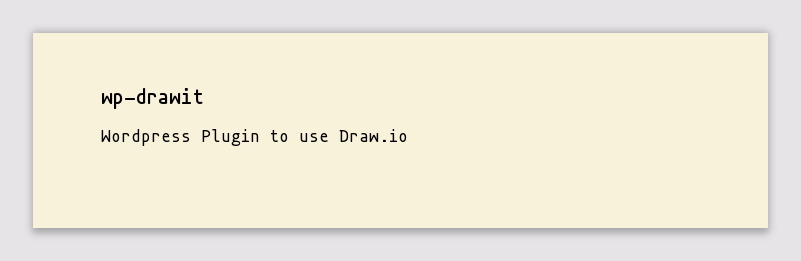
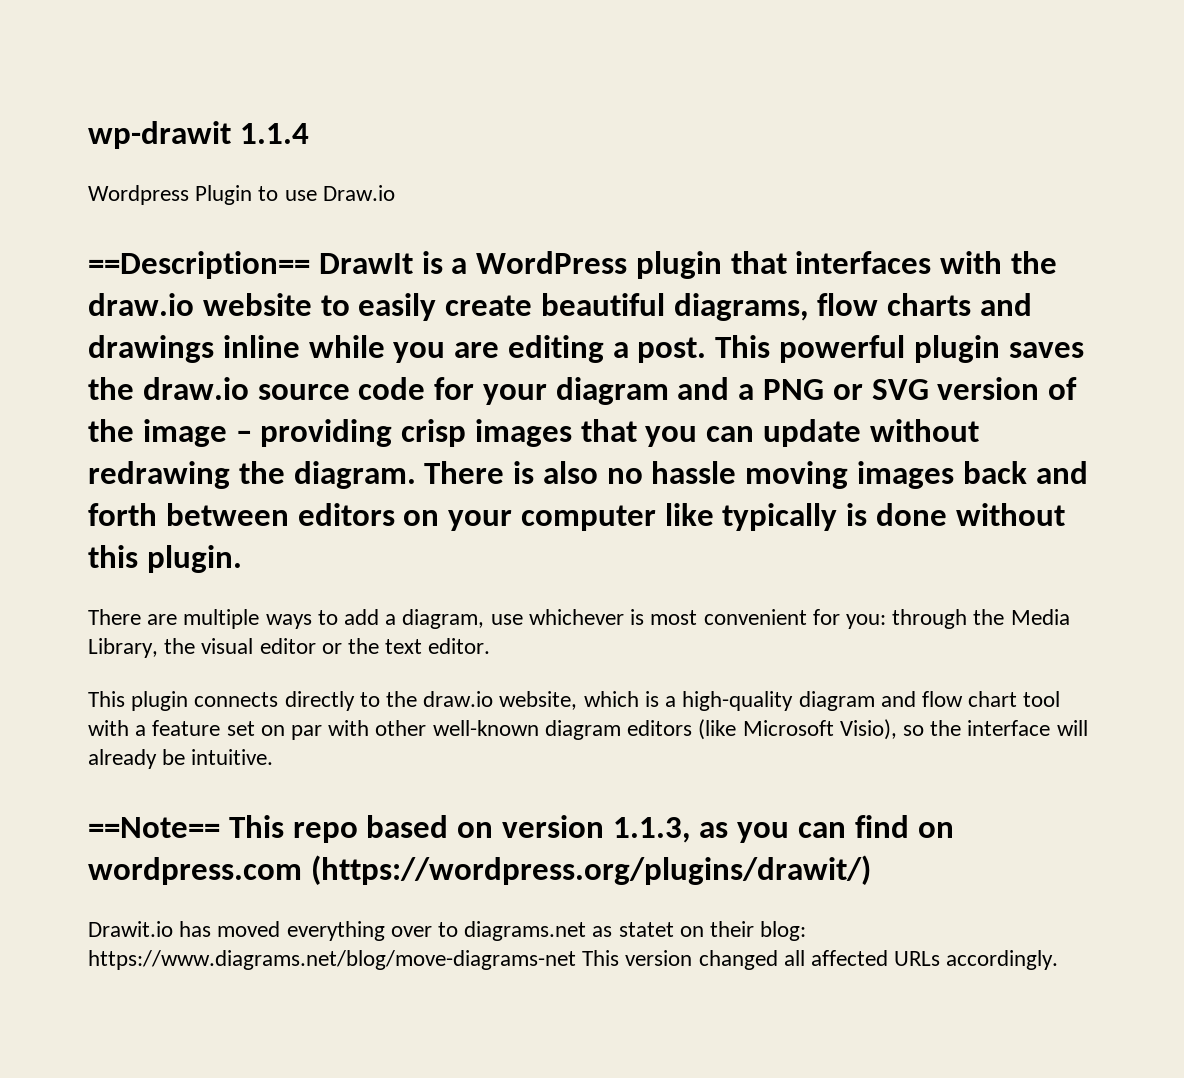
- wp-drawit
+ wp-drawit 1.1.4
+ ==Description== DrawIt is a WordPress plugin that interfaces with the draw.io website to easily create beautiful diagrams, flow charts and drawings inline while you are editing a post. This powerful plugin saves the draw.io source code for your diagram and a PNG or SVG version of the image – providing crisp images that you can update without redrawing the diagram. There is also no hassle moving images back and forth between editors on your computer like typically is done without this plugin.
+ There are multiple ways to add a diagram, use whichever is most convenient for you: through the Media Library, the visual editor or the text editor.
+ This plugin connects directly to the draw.io website, which is a high-quality diagram and flow chart tool with a feature set on par with other well-known diagram editors (like Microsoft Visio), so the interface will already be intuitive.
+ ==Note== This repo based on version 1.1.3, as you can find on wordpress.com (https://wordpress.org/plugins/drawit/)
+ Drawit.io has moved everything over to diagrams.net as statet on their blog: https://www.diagrams.net/blog/move-diagrams-net This version changed all affected URLs accordingly.

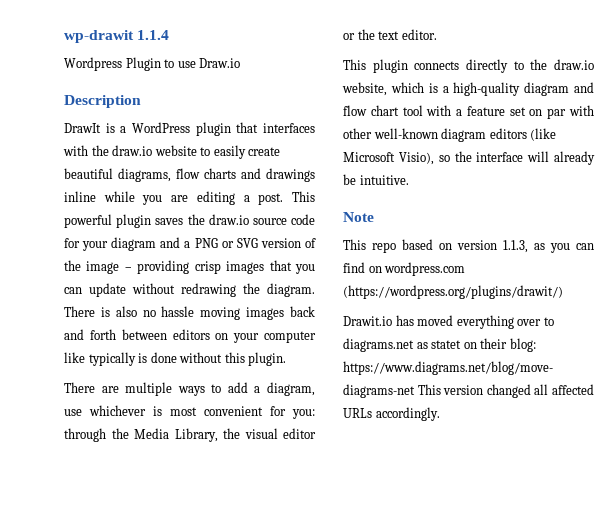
- ==Description== DrawIt is a WordPress plugin that interfaces with the draw.io website to easily create beautiful diagrams, flow charts and drawings inline while you are editing a post.
+ Description
+ DrawIt is a WordPress plugin that interfaces with the draw.io website to easily create beautiful diagrams, flow charts and drawings inline while you are editing a post.
- ==Note== This repo based on version 1.1.3, as you can find on wordpress.com (https://wordpress.org/plugins/drawit/)
+ Note
+ This repo based on version 1.1.3, as you can find on wordpress.com (https://wordpress.org/plugins/drawit/)

